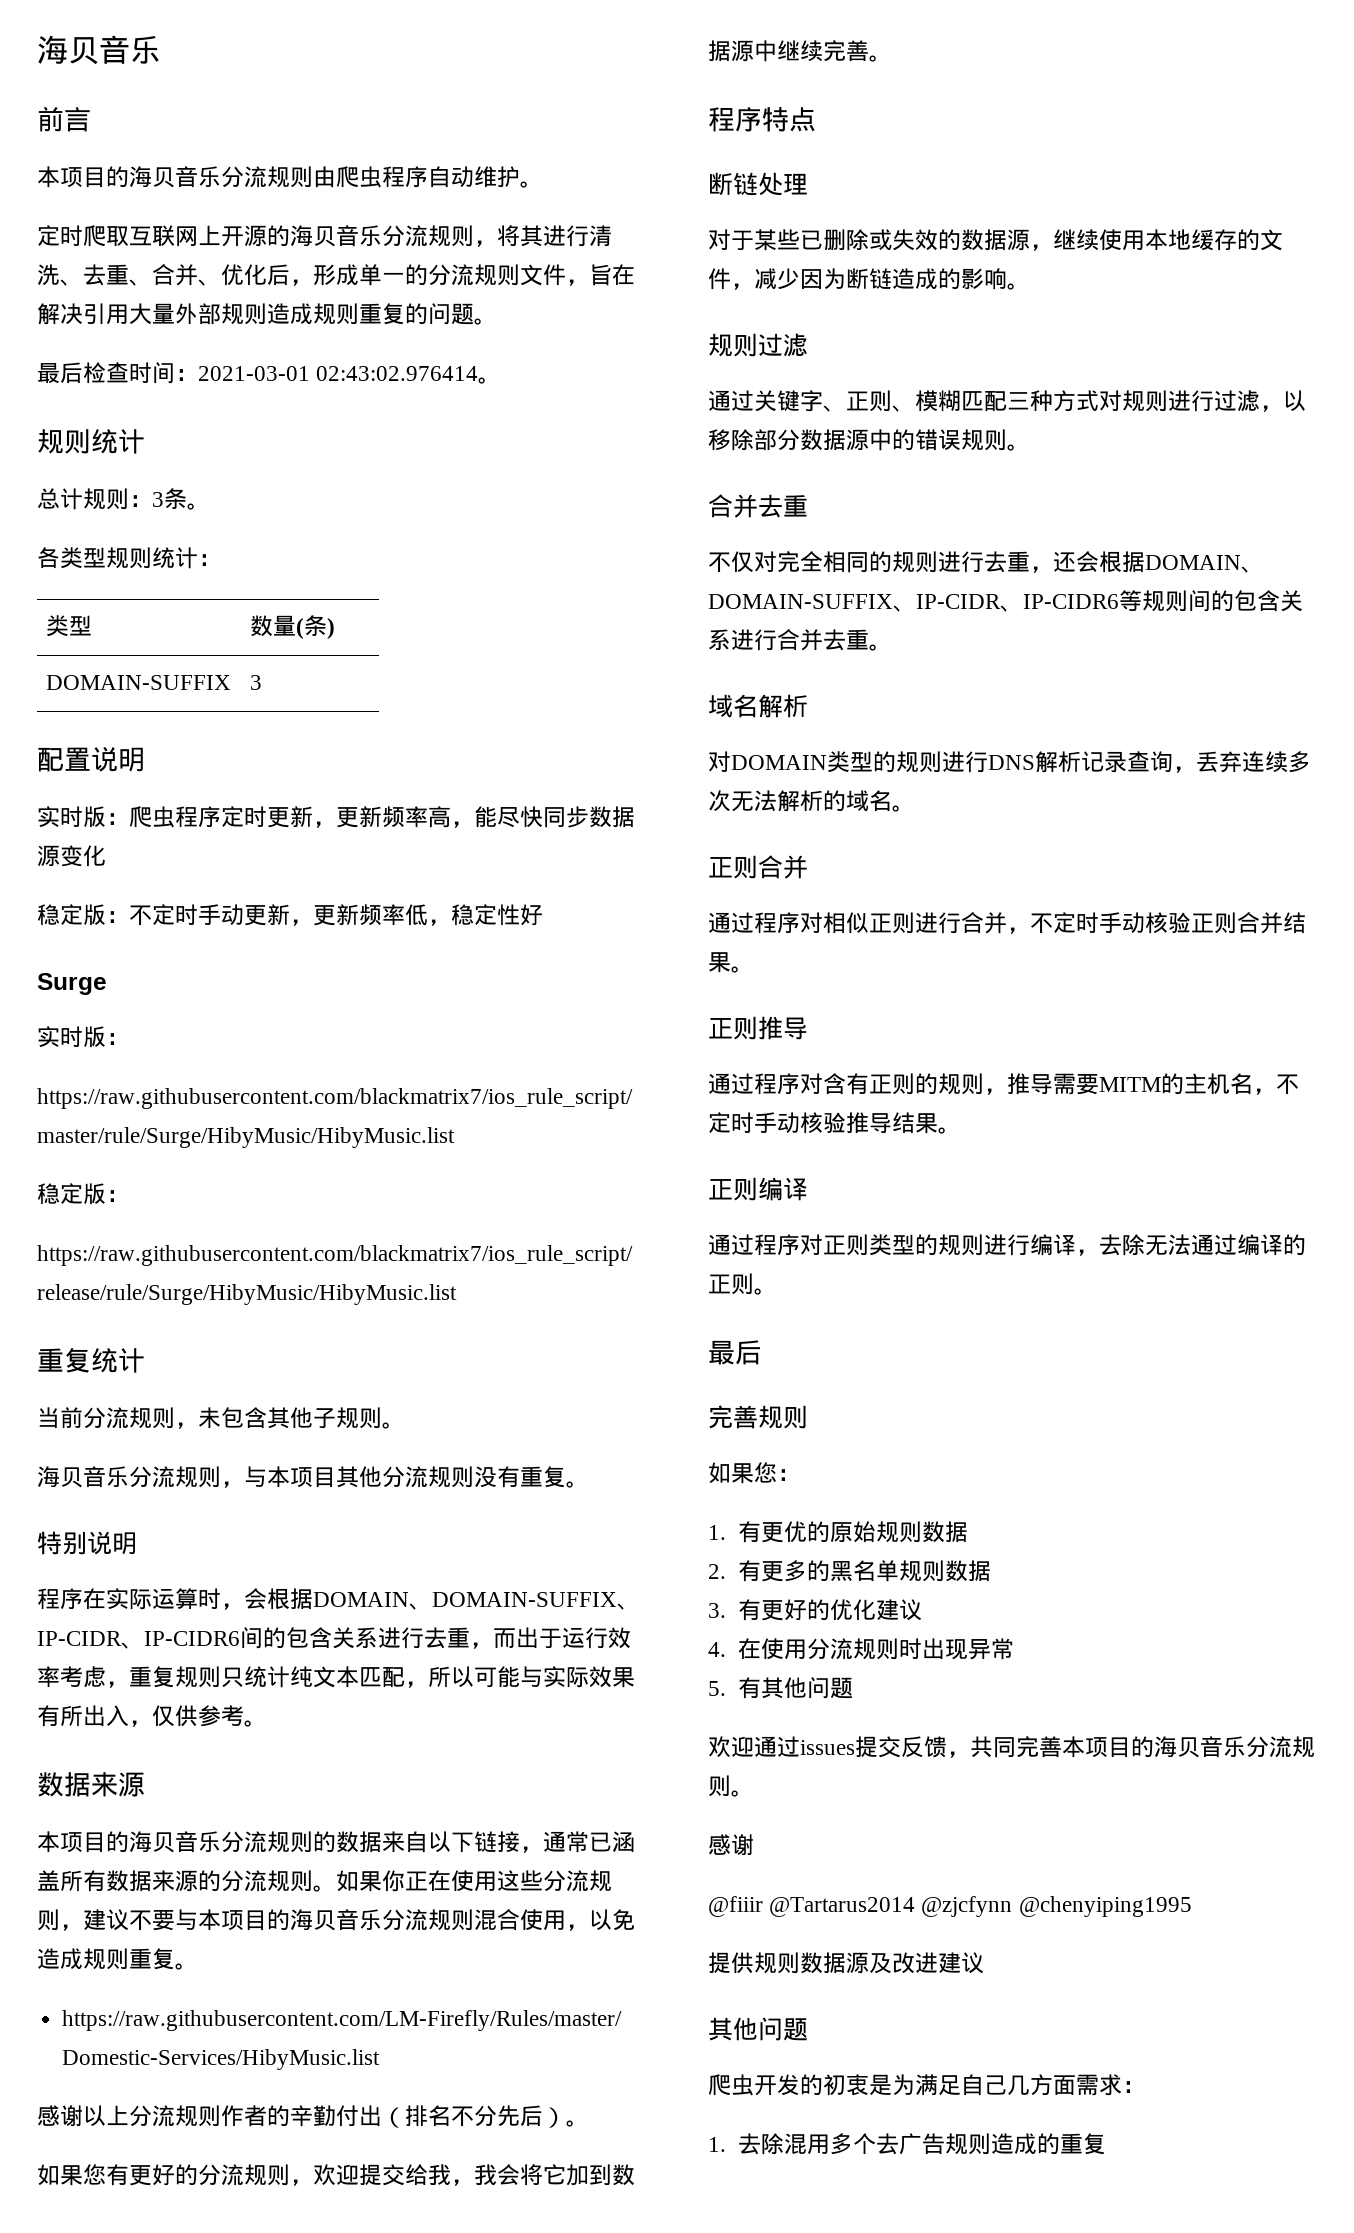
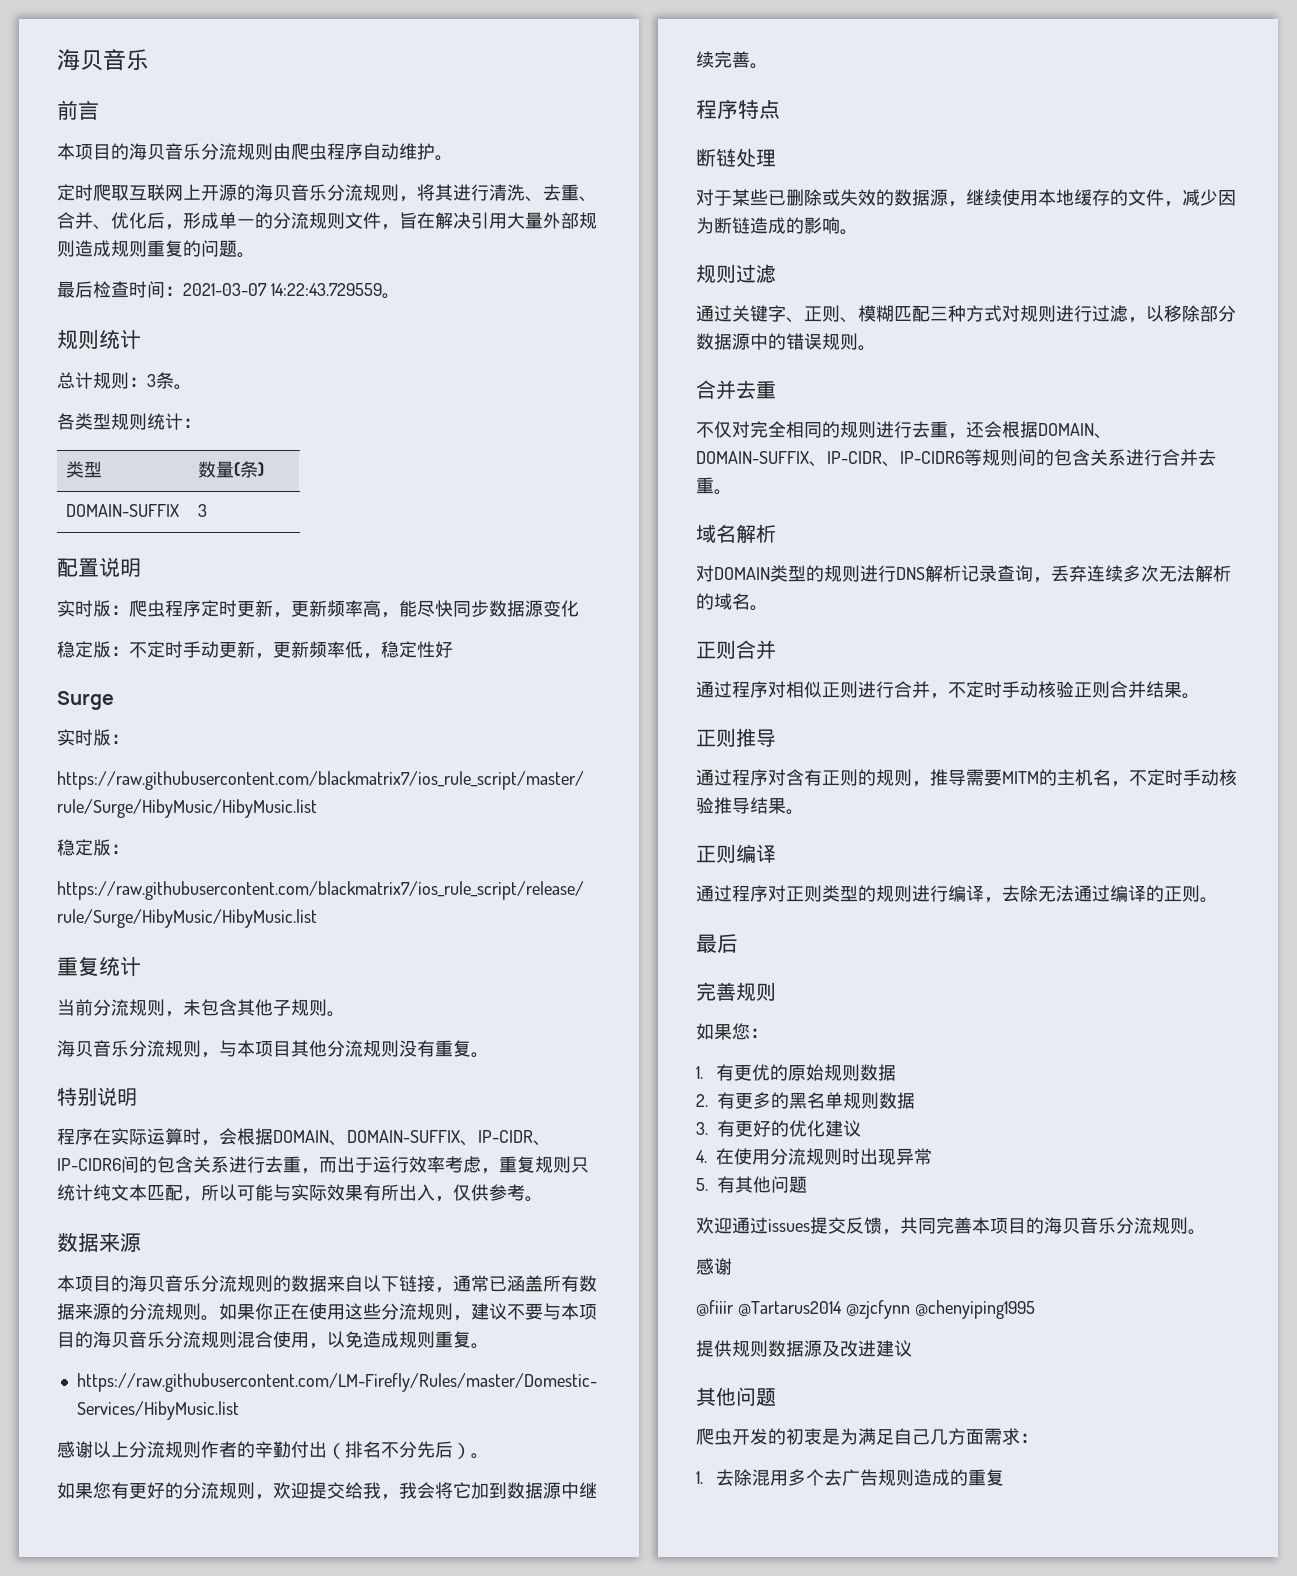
- 最后检查时间：2021-03-01 02:43:02.976414。
+ 最后检查时间：2021-03-07 14:22:43.729559。

